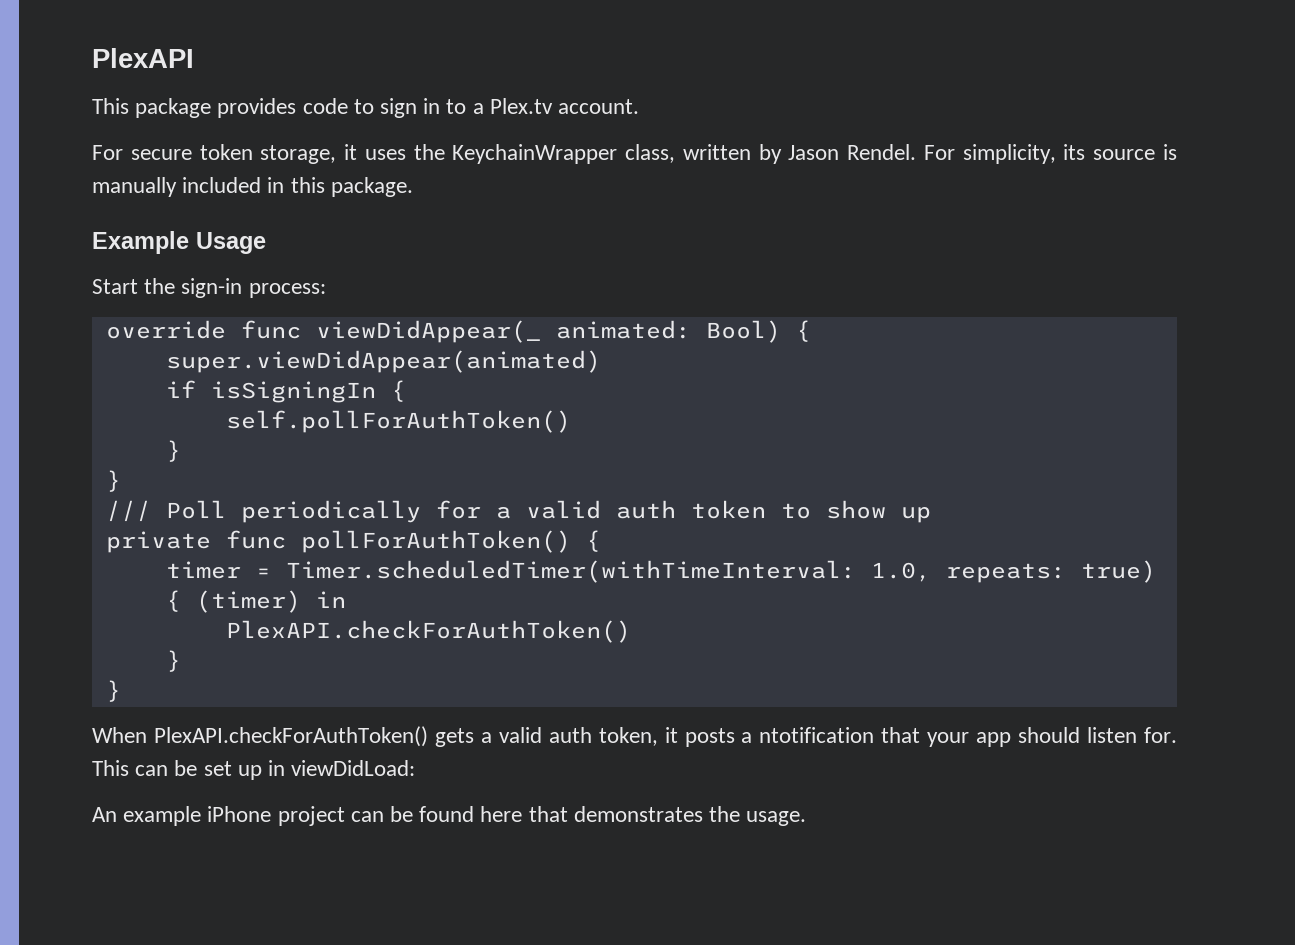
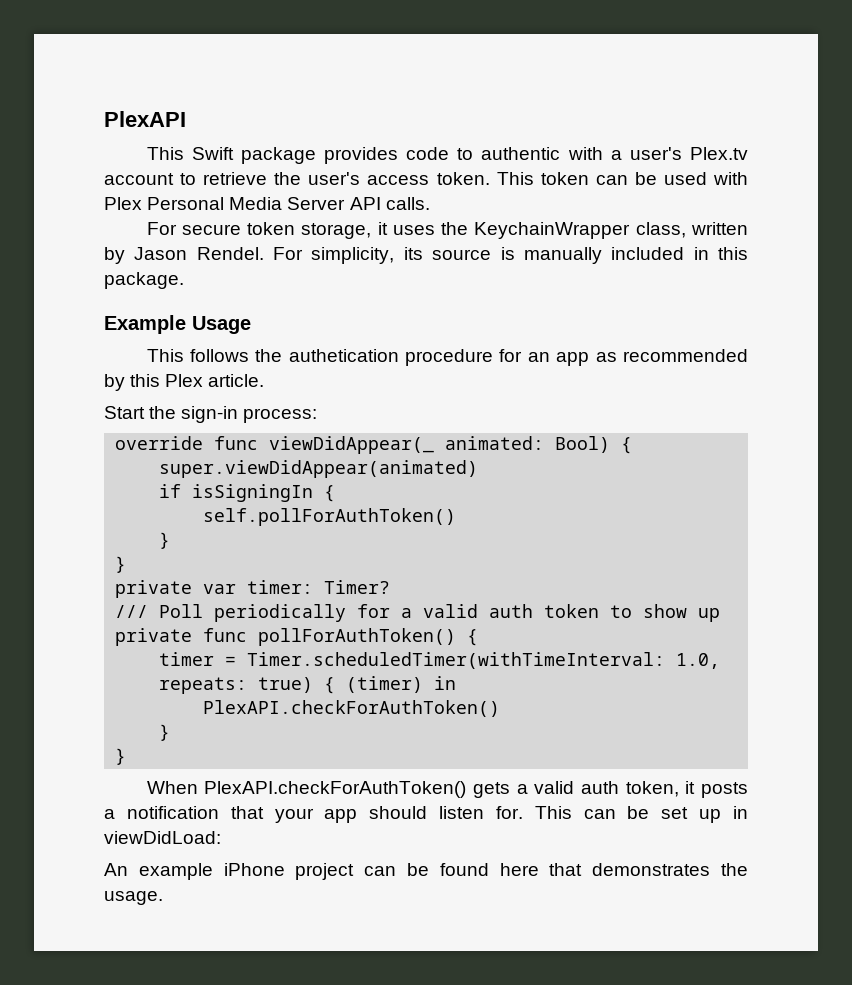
- This package provides code to sign in to a Plex.tv account.
+ This Swift package provides code to authentic with a user's Plex.tv account to retrieve the user's access token. This token can be used with Plex Personal Media Server API calls.
+ This follows the authetication procedure for an app as recommended by this Plex article.
+ private var timer: Timer?
- When PlexAPI.checkForAuthToken() gets a valid auth token, it posts a ntotification that your app should listen for.
+ When PlexAPI.checkForAuthToken() gets a valid auth token, it posts a notification that your app should listen for.

